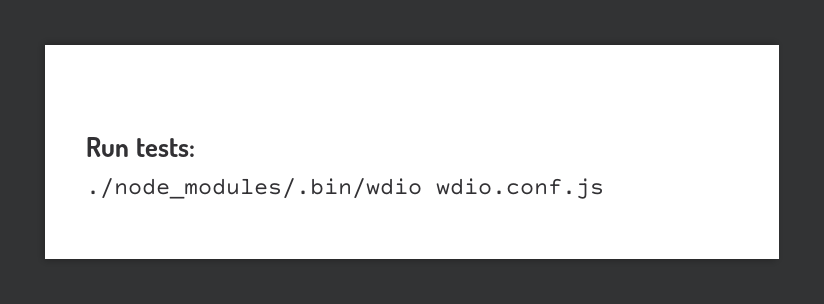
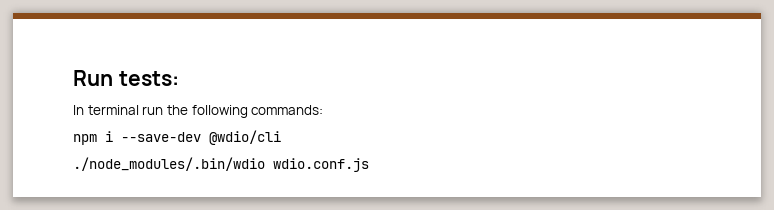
+ In terminal run the following commands:
+ npm i --save-dev @wdio/cli

